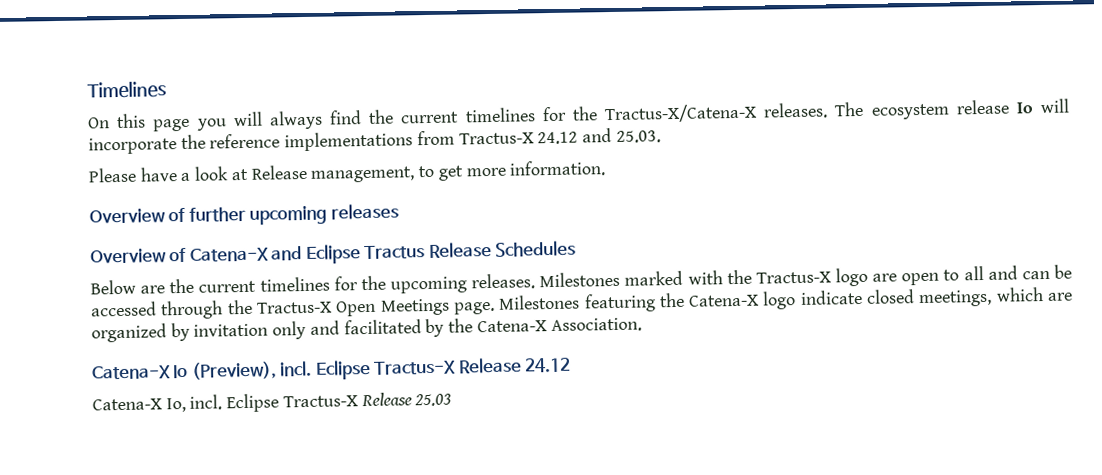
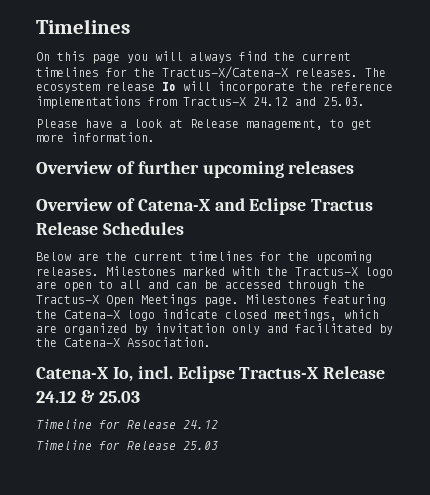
- Catena-X Io (Preview), incl. Eclipse Tractus-X Release 24.12
- Catena-X Io, incl. Eclipse Tractus-X Release 25.03
+ Catena-X Io, incl. Eclipse Tractus-X Release 24.12 & 25.03
+ Timeline for Release 24.12
+ Timeline for Release 25.03

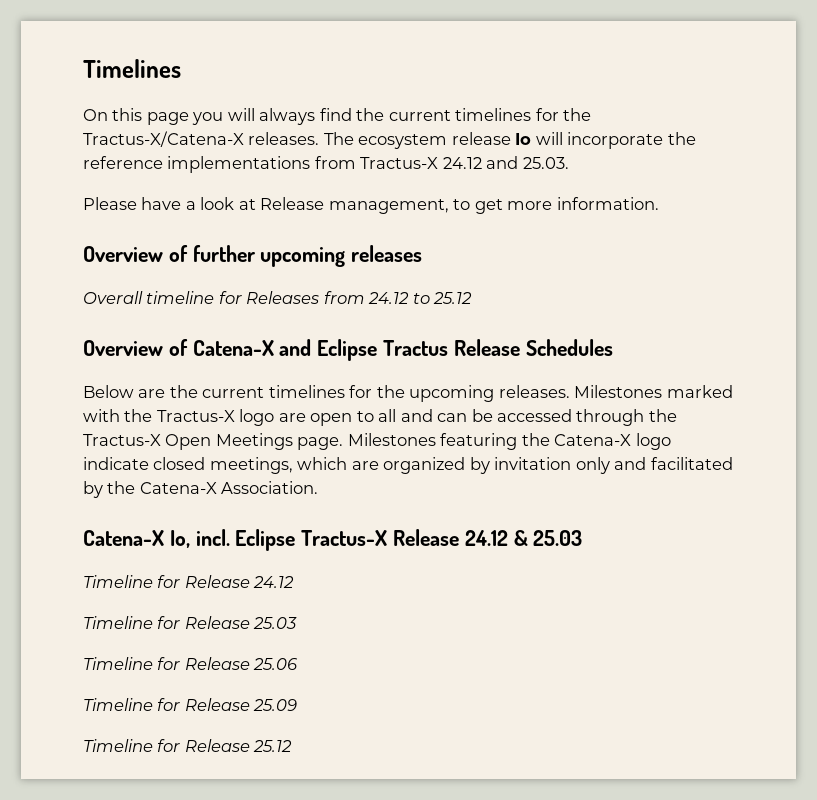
+ Overall timeline for Releases from 24.12 to 25.12
+ Timeline for Release 25.06
+ Timeline for Release 25.09
+ Timeline for Release 25.12

